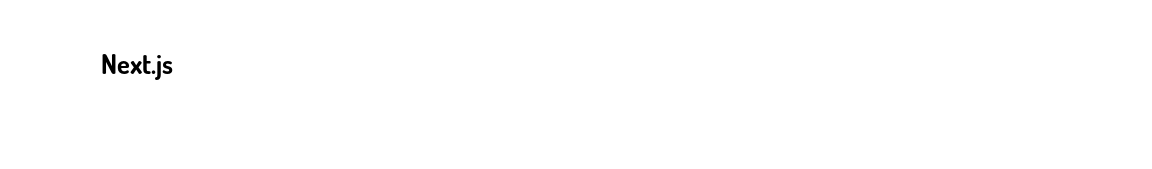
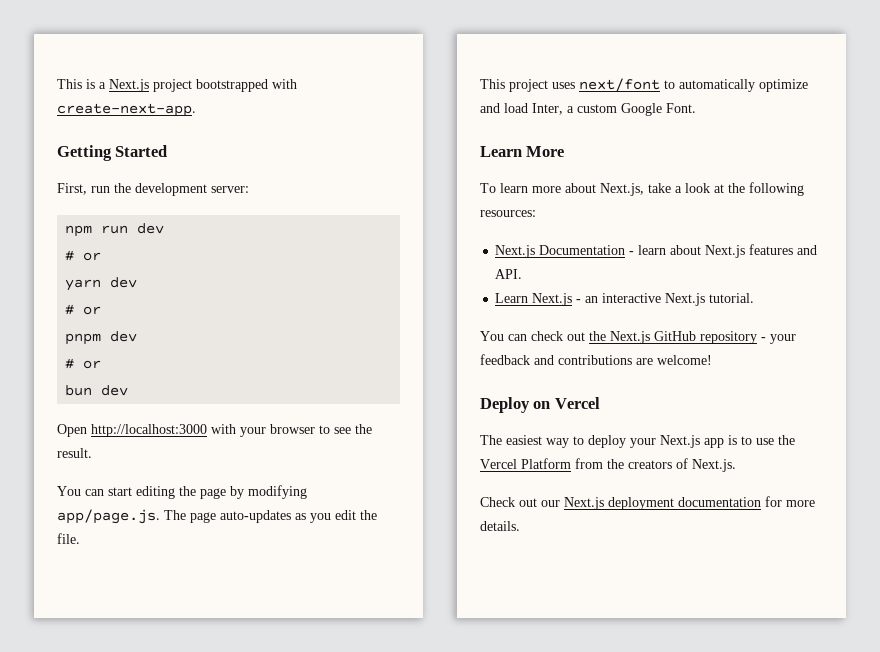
- Next.js
+ This is a Next.js project bootstrapped with create-next-app.
+ Getting Started
+ First, run the development server:
+ npm run dev
+ # or
+ yarn dev
+ # or
+ pnpm dev
+ # or
+ bun dev
+ Open http://localhost:3000 with your browser to see the result.
+ You can start editing the page by modifying app/page.js. The page auto-updates as you edit the file.
+ This project uses next/font to automatically optimize and load Inter, a custom Google Font.
+ Learn More
+ To learn more about Next.js, take a look at the following resources:
+ Next.js Documentation - learn about Next.js features and API.
+ Learn Next.js - an interactive Next.js tutorial.
+ You can check out the Next.js GitHub repository - your feedback and contributions are welcome!
+ Deploy on Vercel
+ The easiest way to deploy your Next.js app is to use the Vercel Platform from the creators of Next.js.
+ Check out our Next.js deployment documentation for more details.

